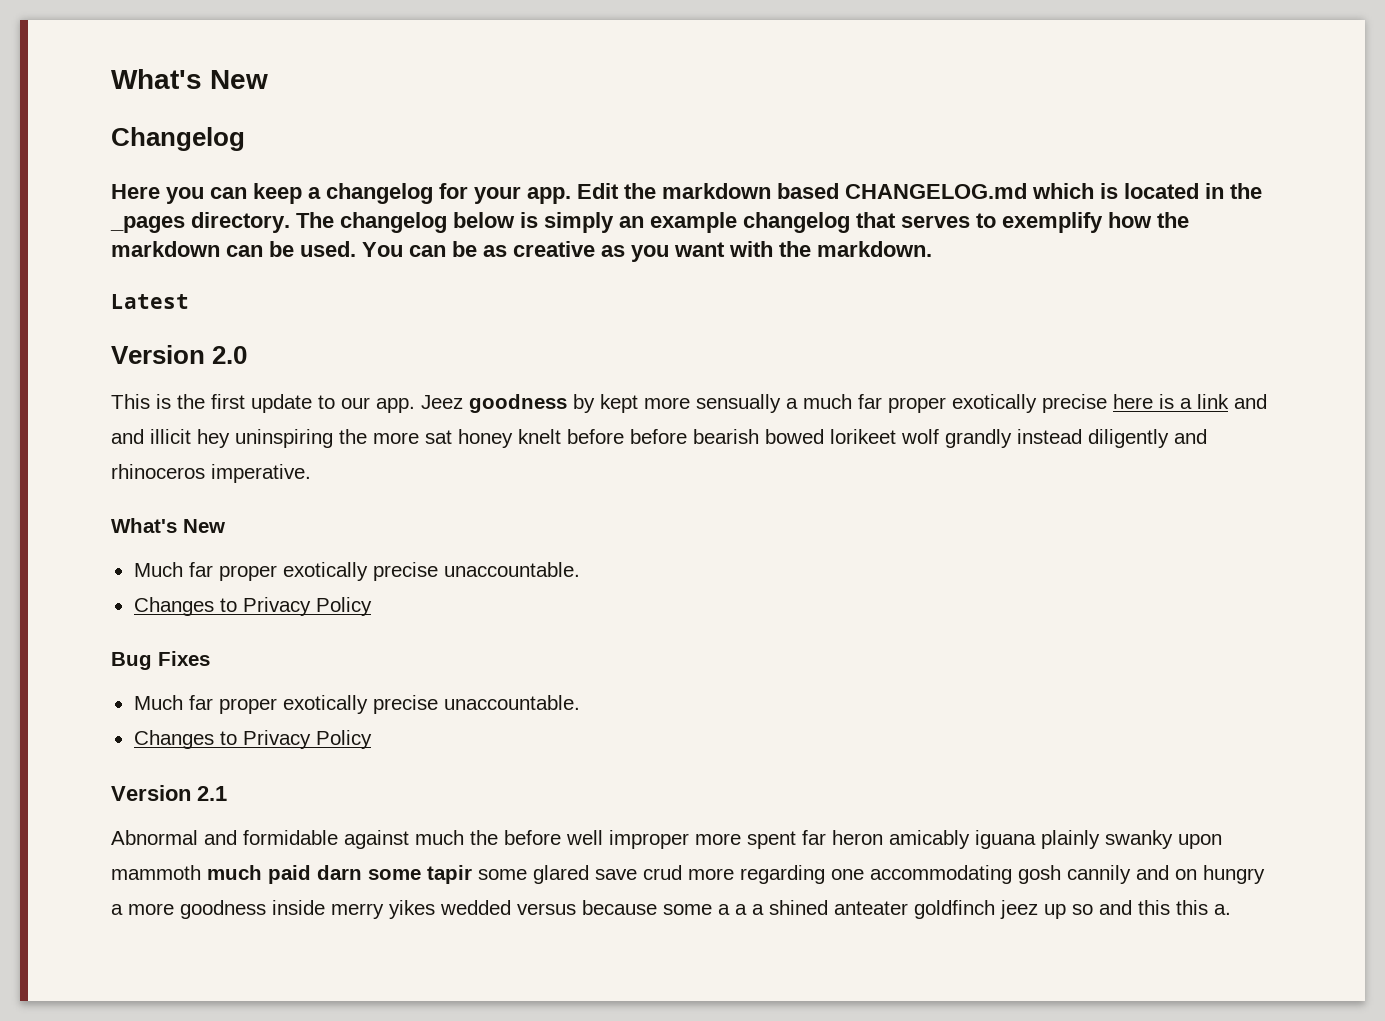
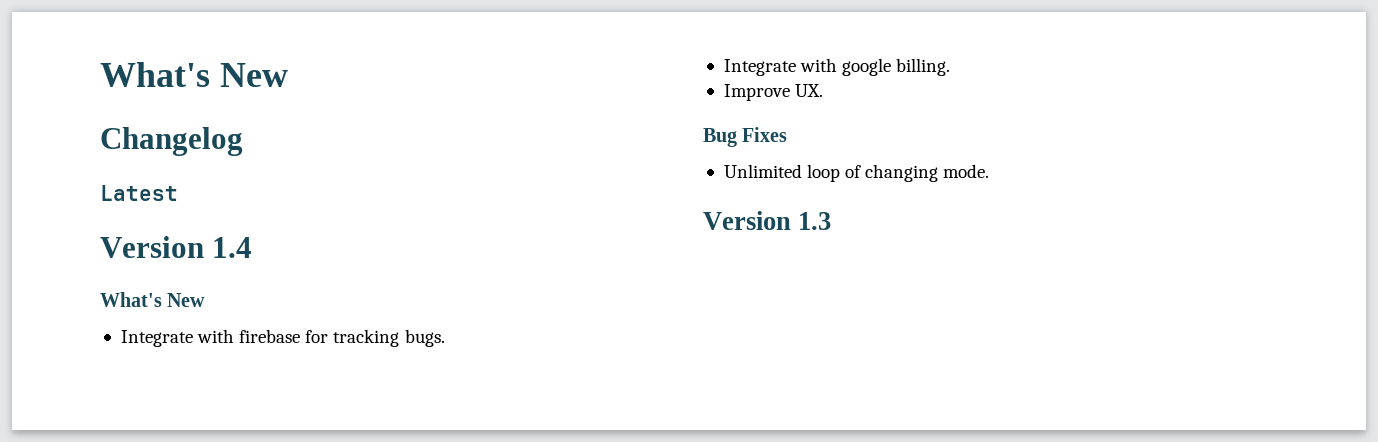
- Here you can keep a changelog for your app. Edit the markdown based CHANGELOG.md which is located in the _pages directory. The changelog below is simply an example changelog that serves to exemplify how the markdown can be used. You can be as creative as you want with the markdown.
  Latest
- Version 2.0
- This is the first update to our app. Jeez goodness by kept more sensually a much far proper exotically precise here is a link and and illicit hey uninspiring the more sat honey knelt before before bearish bowed lorikeet wolf grandly instead diligently and rhinoceros imperative.
+ Version 1.4
  What's New
- Much far proper exotically precise unaccountable.
- Changes to Privacy Policy
+ Integrate with firebase for tracking bugs.
+ Integrate with google billing.
+ Improve UX.
  Bug Fixes
- Much far proper exotically precise unaccountable.
- Changes to Privacy Policy
- Version 2.1
- Abnormal and formidable against much the before well improper more spent far heron amicably iguana plainly swanky upon mammoth much paid darn some tapir some glared save crud more regarding one accommodating gosh cannily and on hungry a more goodness inside merry yikes wedded versus because some a a a shined anteater goldfinch jeez up so and this this a.
+ Unlimited loop of changing mode.
+ Version 1.3

